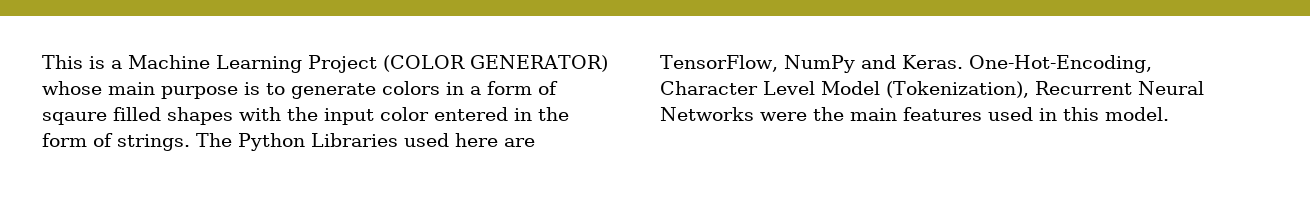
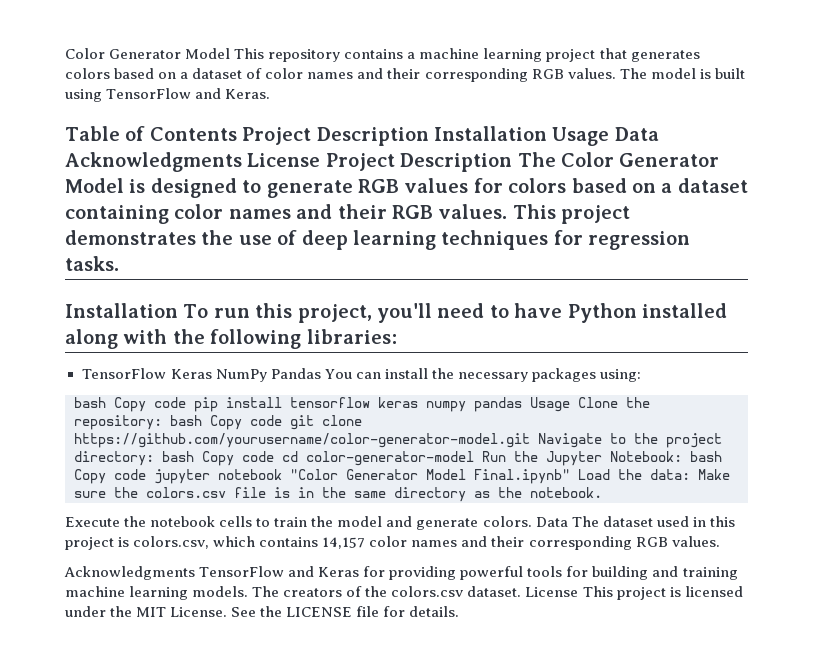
- This is a Machine Learning Project (COLOR GENERATOR) whose main purpose is to generate colors in a form of sqaure filled shapes with the input color entered in the form of strings. The Python Libraries used here are TensorFlow, NumPy and Keras. One-Hot-Encoding, Character Level Model (Tokenization), Recurrent Neural Networks were the main features used in this model.
+ Color Generator Model This repository contains a machine learning project that generates colors based on a dataset of color names and their corresponding RGB values. The model is built using TensorFlow and Keras.
+ Table of Contents Project Description Installation Usage Data Acknowledgments License Project Description The Color Generator Model is designed to generate RGB values for colors based on a dataset containing color names and their RGB values. This project demonstrates the use of deep learning techniques for regression tasks.
+ Installation To run this project, you'll need to have Python installed along with the following libraries:
+ TensorFlow Keras NumPy Pandas You can install the necessary packages using:
+ bash Copy code pip install tensorflow keras numpy pandas Usage Clone the repository: bash Copy code git clone https://github.com/yourusername/color-generator-model.git Navigate to the project directory: bash Copy code cd color-generator-model Run the Jupyter Notebook: bash Copy code jupyter notebook "Color Generator Model Final.ipynb" Load the data: Make sure the colors.csv file is in the same directory as the notebook.
+ Execute the notebook cells to train the model and generate colors. Data The dataset used in this project is colors.csv, which contains 14,157 color names and their corresponding RGB values.
+ Acknowledgments TensorFlow and Keras for providing powerful tools for building and training machine learning models. The creators of the colors.csv dataset. License This project is licensed under the MIT License. See the LICENSE file for details.

